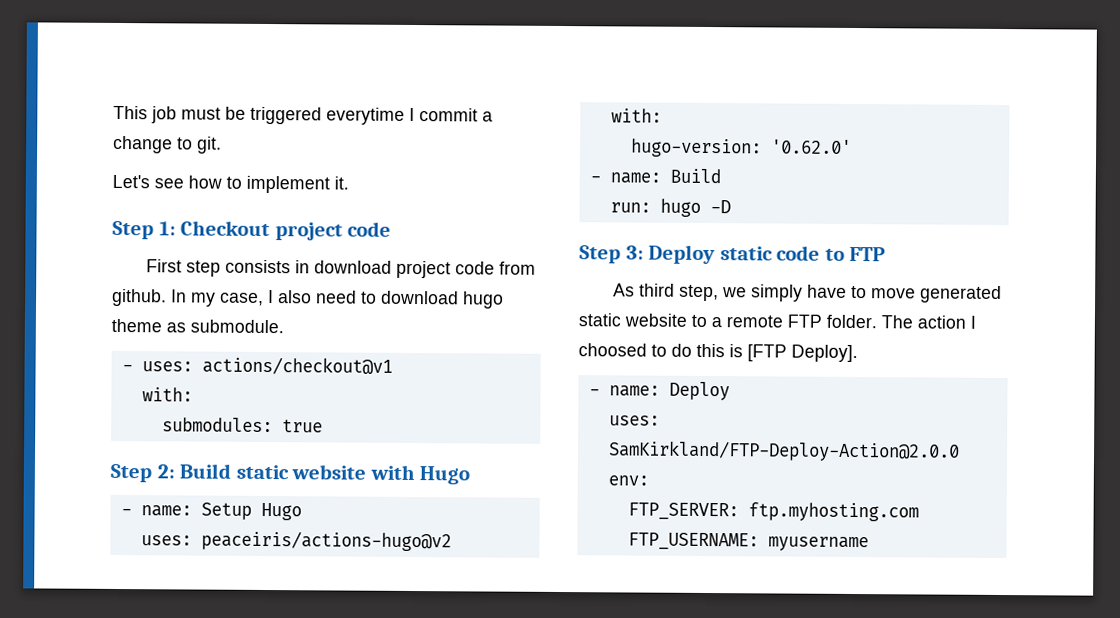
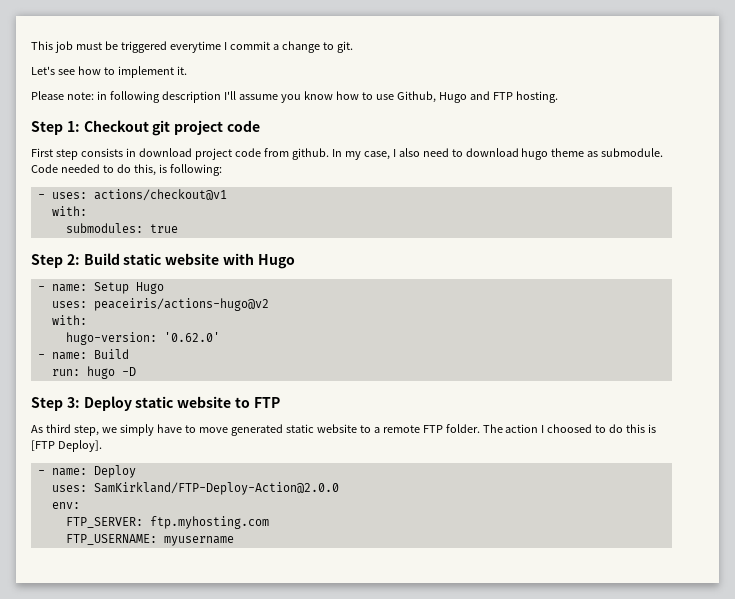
+ Please note: in following description I'll assume you know how to use Github, Hugo and FTP hosting.
- Step 1: Checkout project code
+ Step 1: Checkout git project code
+ Code needed to do this, is following:
- Step 3: Deploy static code to FTP
+ Step 3: Deploy static website to FTP

